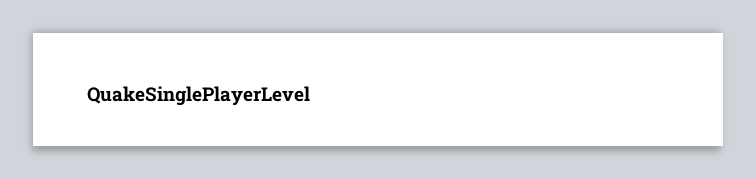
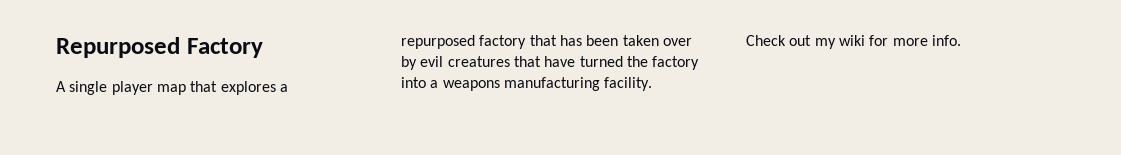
- QuakeSinglePlayerLevel
+ Repurposed Factory
+ A single player map that explores a repurposed factory that has been taken over by evil creatures that have turned the factory into a weapons manufacturing facility.
+ Check out my wiki for more info.

